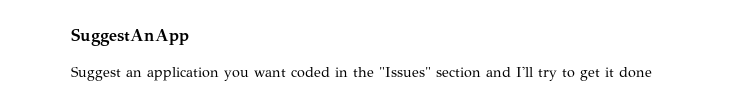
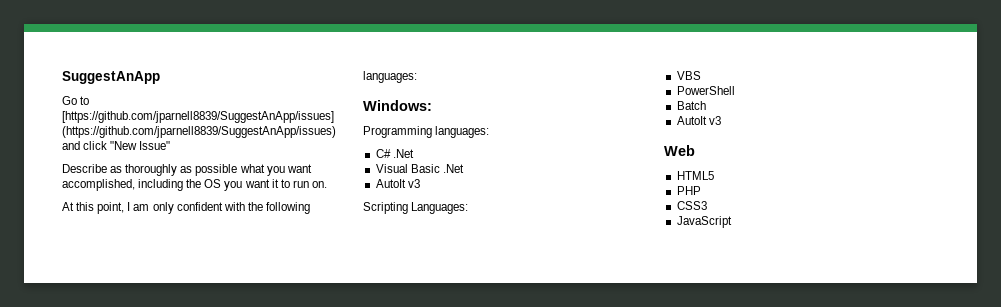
- Suggest an application you want coded in the "Issues" section and I'll try to get it done
+ Go to [https://github.com/jparnell8839/SuggestAnApp/issues] (https://github.com/jparnell8839/SuggestAnApp/issues) and click "New Issue"
+ Describe as thoroughly as possible what you want accomplished, including the OS you want it to run on.
+ At this point, I am only confident with the following languages:
+ Windows:
+ Programming languages:
+ C# .Net
+ Visual Basic .Net
+ AutoIt v3
+ Scripting Languages:
+ VBS
+ PowerShell
+ Batch
+ AutoIt v3
+ Web
+ HTML5
+ PHP
+ CSS3
+ JavaScript

